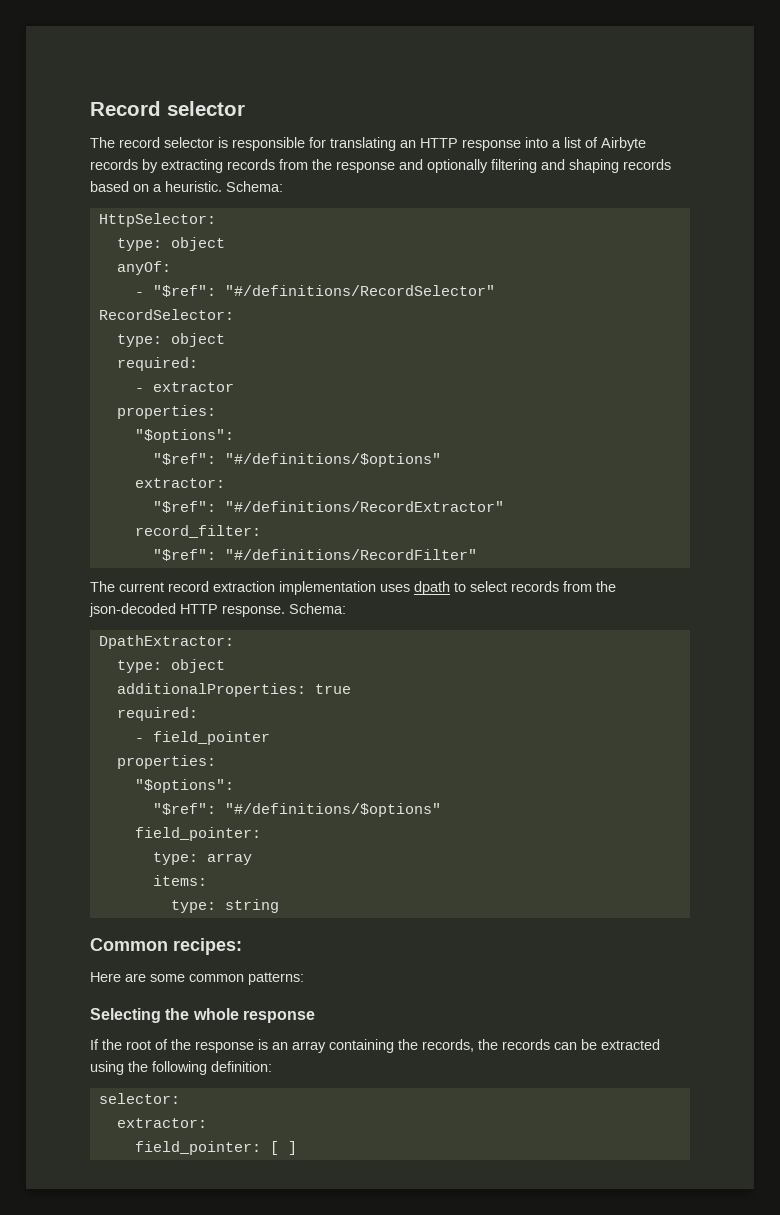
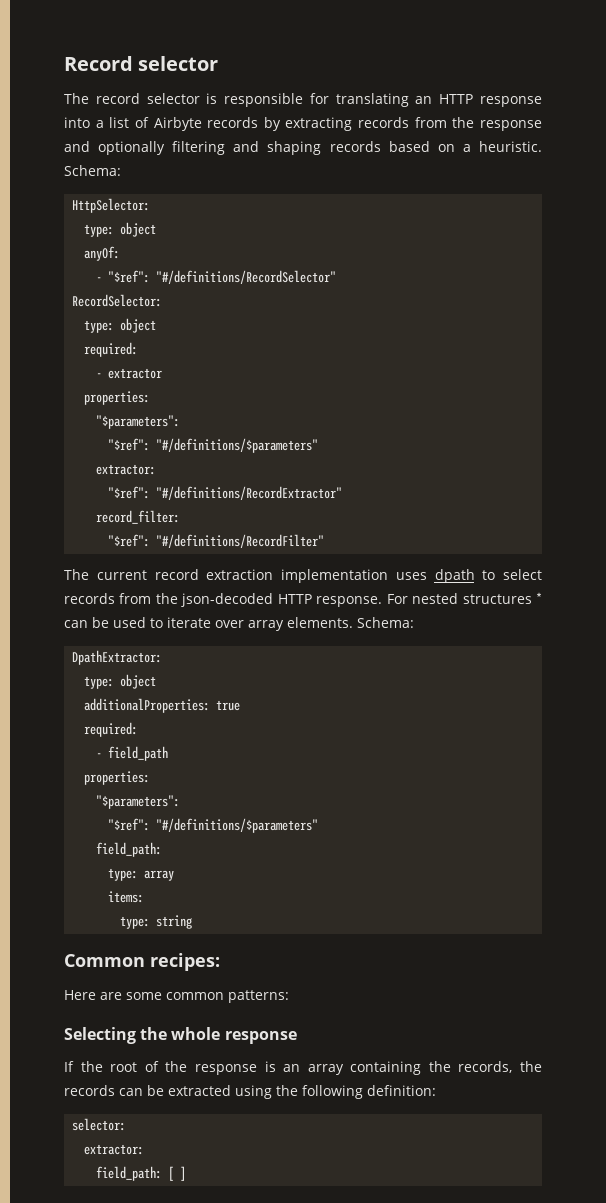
  - extractor
  properties:
- "$options":
- "$ref": "#/definitions/$options"
+ "$parameters":
+ "$ref": "#/definitions/$parameters"
+ For nested structures * can be used to iterate over array elements.
- - field_pointer
+ - field_path
  properties:
- "$options":
- "$ref": "#/definitions/$options"
- field_pointer:
+ "$parameters":
+ "$ref": "#/definitions/$parameters"
+ field_path:
- field_pointer: [ ]
+ field_path: [ ]

